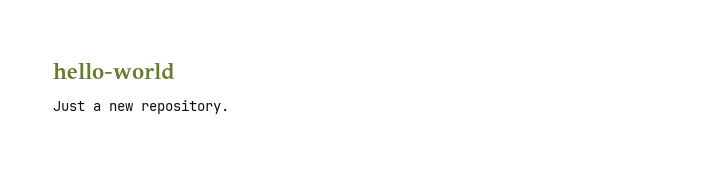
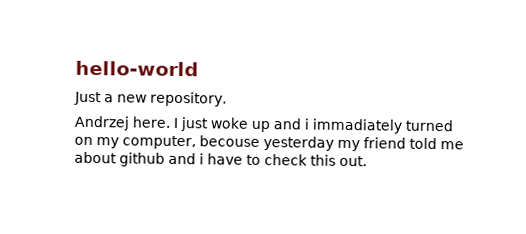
+ Andrzej here. I just woke up and i immadiately turned on my computer, becouse yesterday my friend told me about github and i have to check this out.

